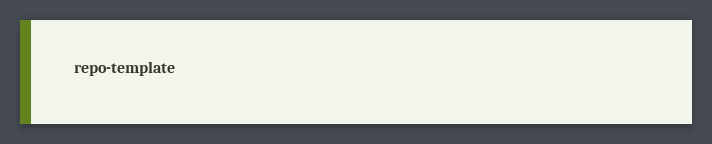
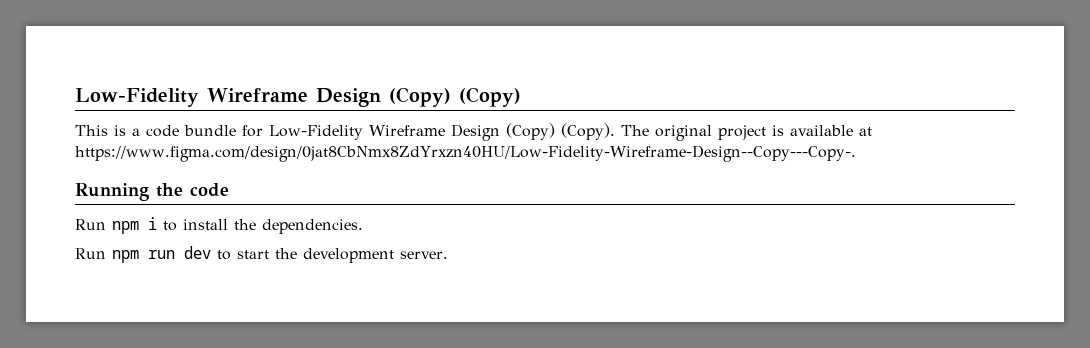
- repo-template
+ Low-Fidelity Wireframe Design (Copy) (Copy)
+ This is a code bundle for Low-Fidelity Wireframe Design (Copy) (Copy). The original project is available at https://www.figma.com/design/0jat8CbNmx8ZdYrxzn40HU/Low-Fidelity-Wireframe-Design--Copy---Copy-.
+ Running the code
+ Run npm i to install the dependencies.
+ Run npm run dev to start the development server.

